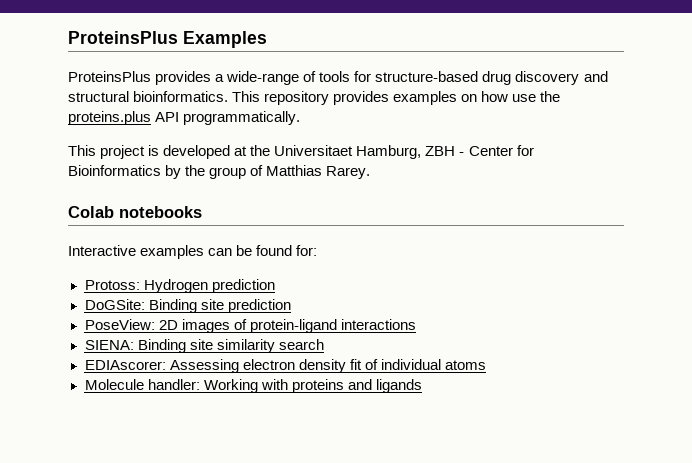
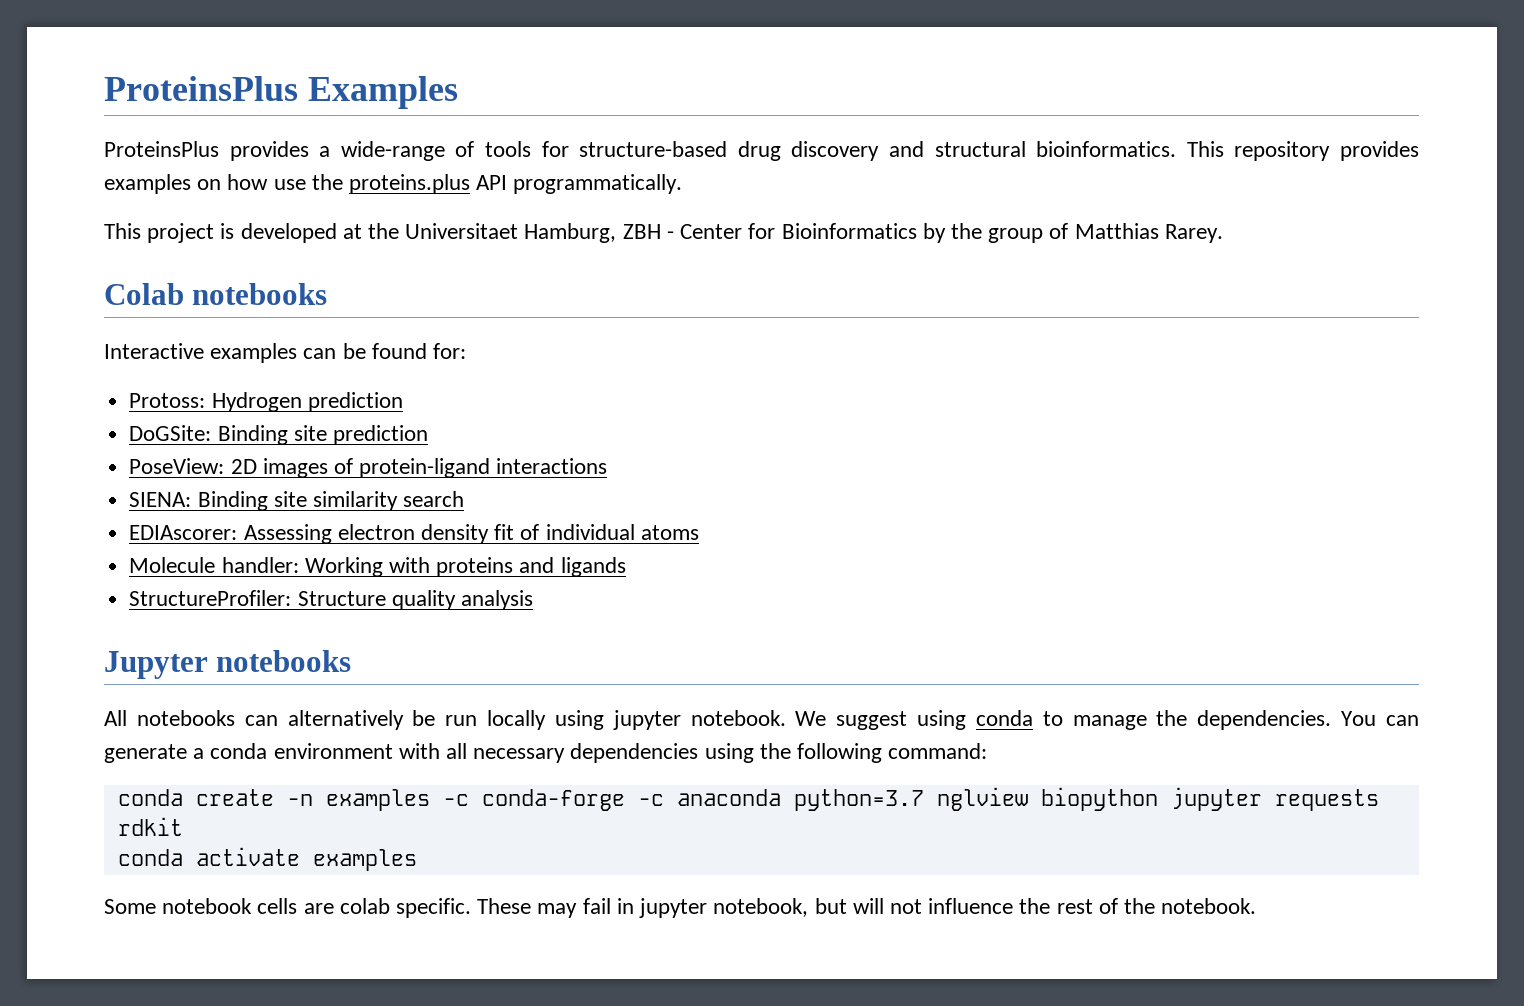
+ StructureProfiler: Structure quality analysis
+ Jupyter notebooks
+ All notebooks can alternatively be run locally using jupyter notebook. We suggest using conda to manage the dependencies. You can generate a conda environment with all necessary dependencies using the following command:
+ conda create -n examples -c conda-forge -c anaconda python=3.7 nglview biopython jupyter requests rdkit
+ conda activate examples
+ Some notebook cells are colab specific. These may fail in jupyter notebook, but will not influence the rest of the notebook.

